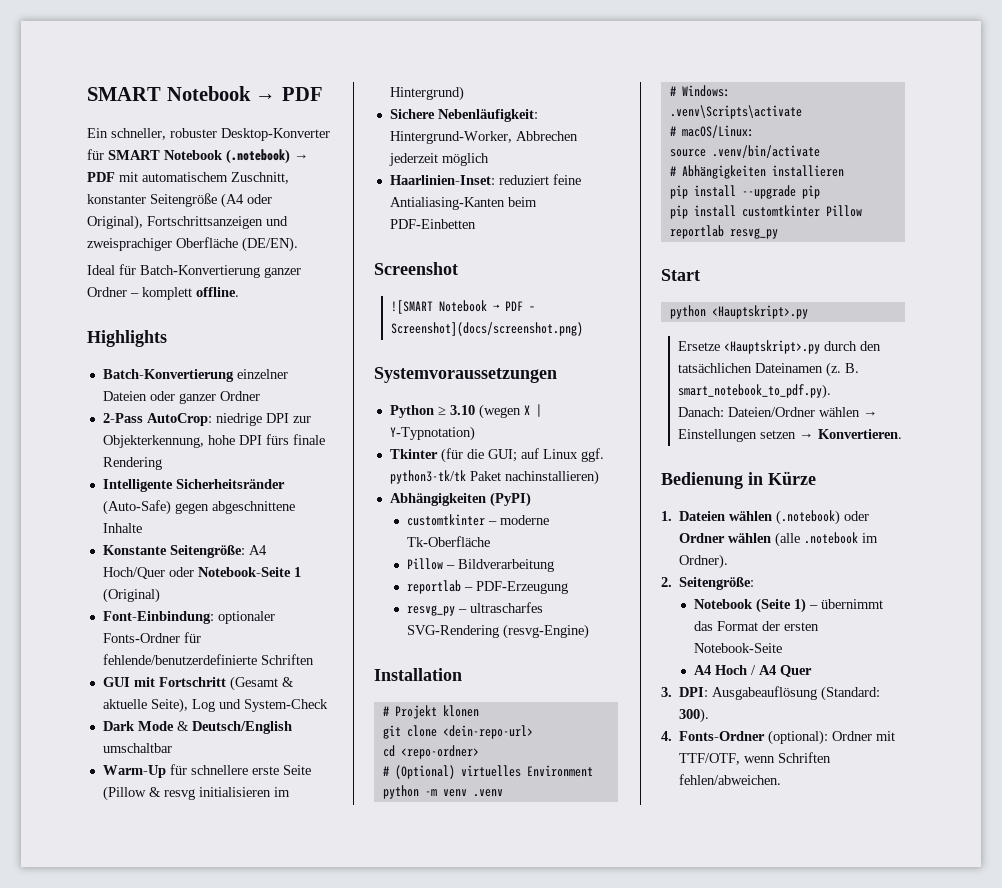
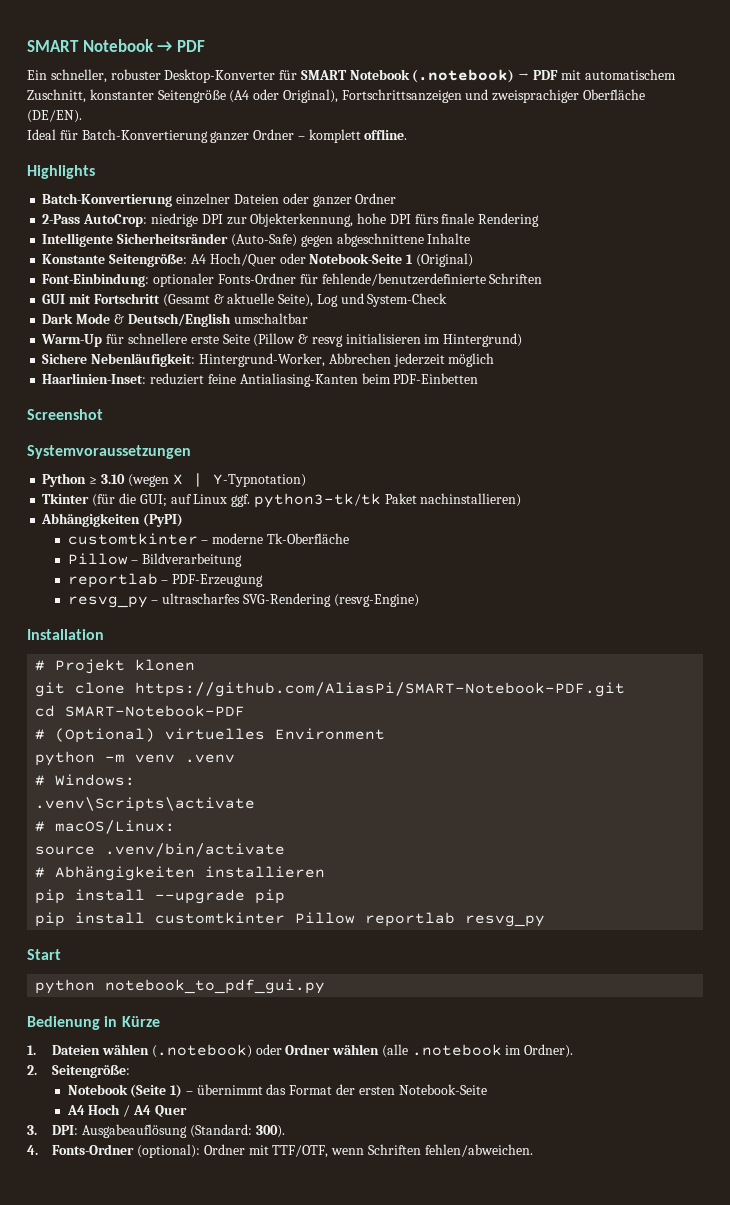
- ![SMART Notebook → PDF – Screenshot](docs/screenshot.png)
- git clone <dein-repo-url>
+ git clone https://github.com/AliasPi/SMART-Notebook-PDF.git
- cd <repo-ordner>
+ cd SMART-Notebook-PDF
- python <Hauptskript>.py
- Ersetze <Hauptskript>.py durch den tatsächlichen Dateinamen (z. B. smart_notebook_to_pdf.py).
- Danach: Dateien/Ordner wählen → Einstellungen setzen → Konvertieren.
+ python notebook_to_pdf_gui.py

